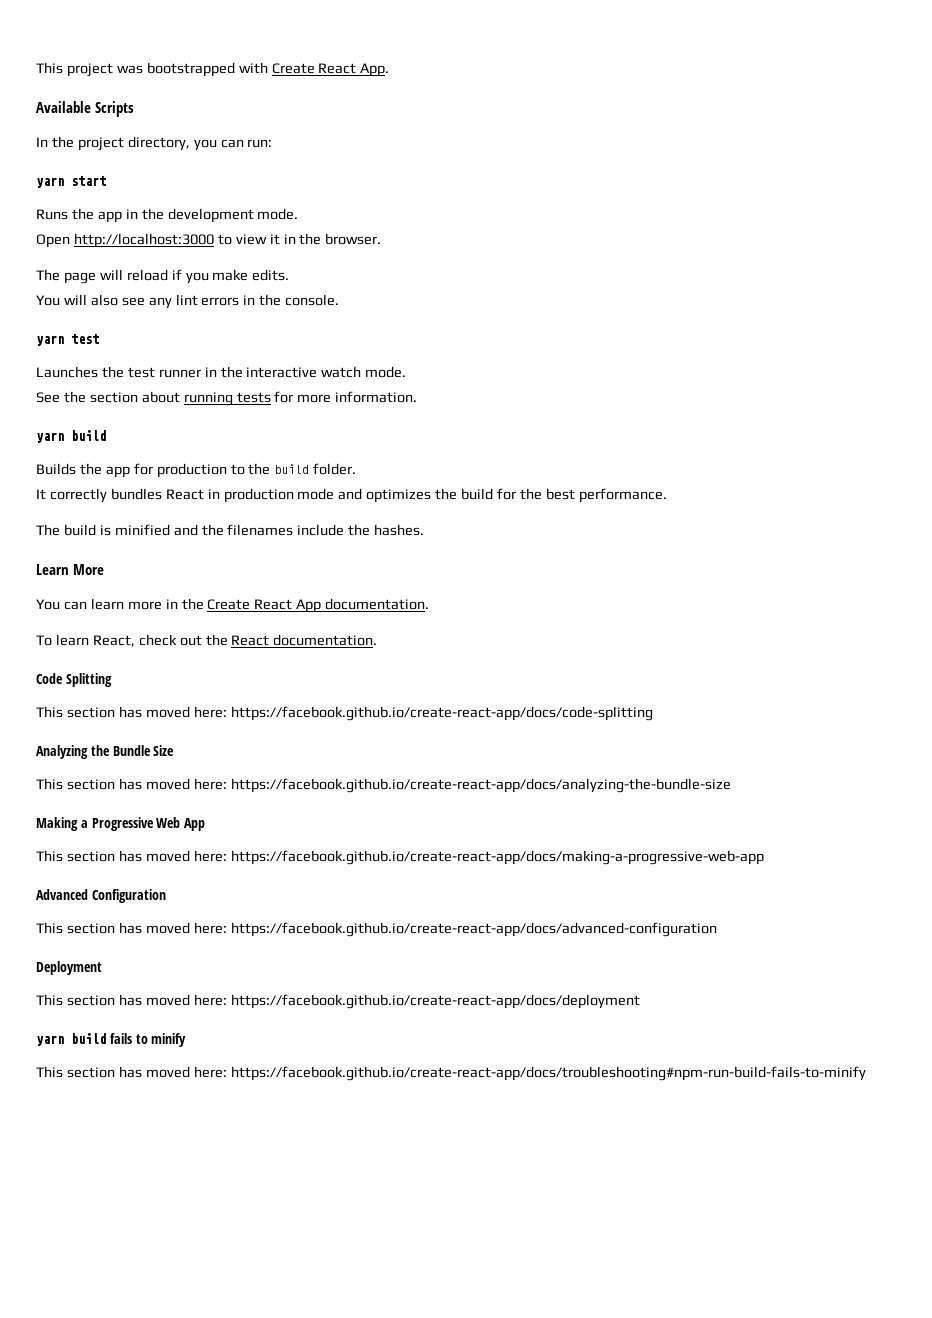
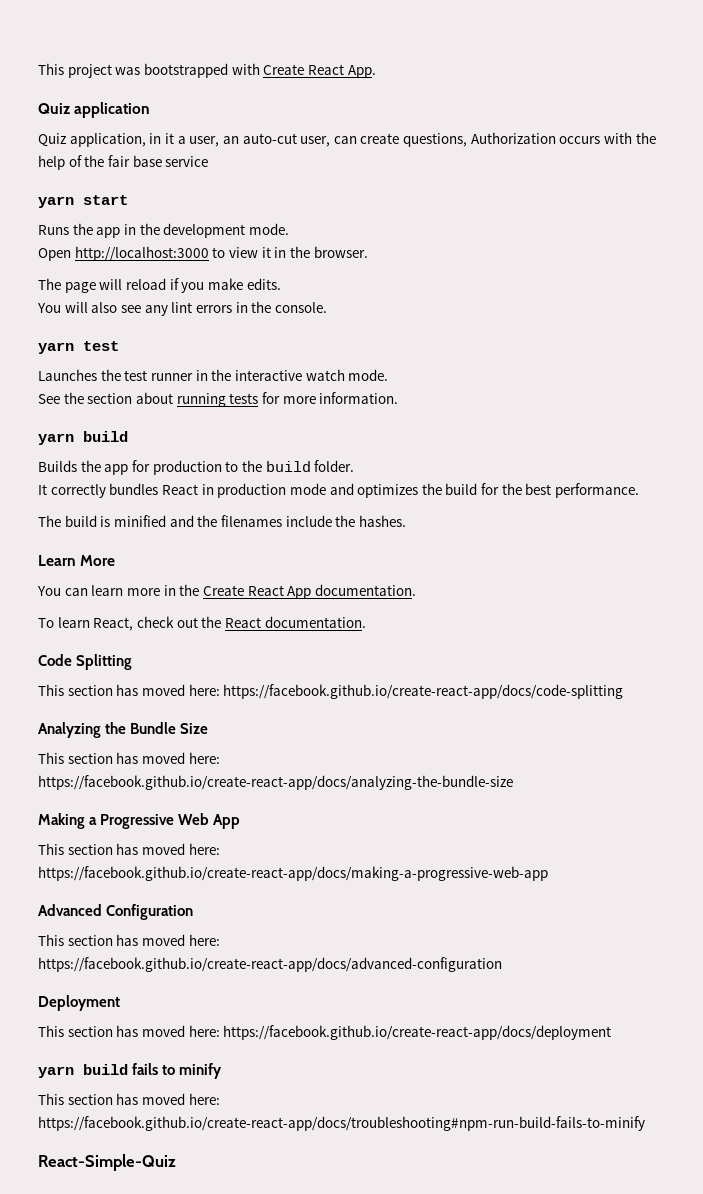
- Available Scripts
- In the project directory, you can run:
+ Quiz application
+ Quiz application, in it a user, an auto-cut user, can create questions, Authorization occurs with the help of the fair base service
+ React-Simple-Quiz

